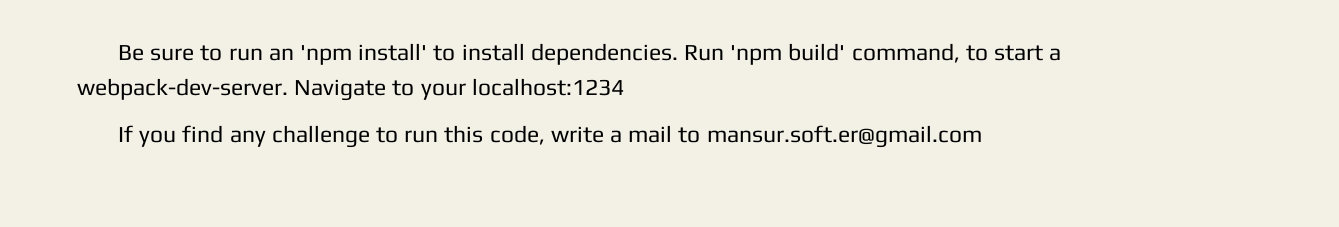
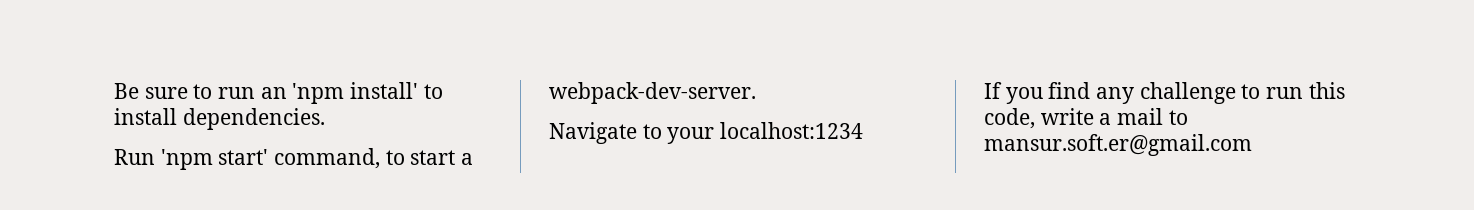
- Be sure to run an 'npm install' to install dependencies. Run 'npm build' command, to start a webpack-dev-server. Navigate to your localhost:1234
+ Be sure to run an 'npm install' to install dependencies.
+ Run 'npm start' command, to start a webpack-dev-server.
+ Navigate to your localhost:1234

